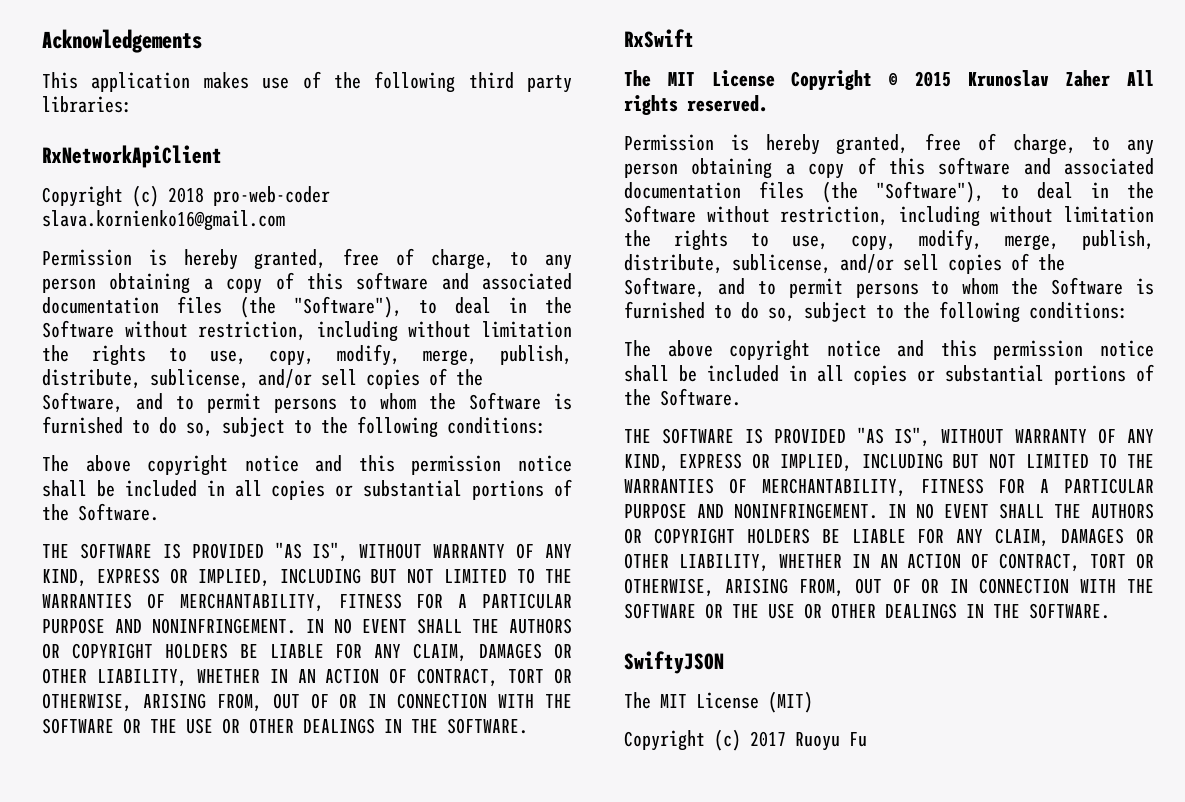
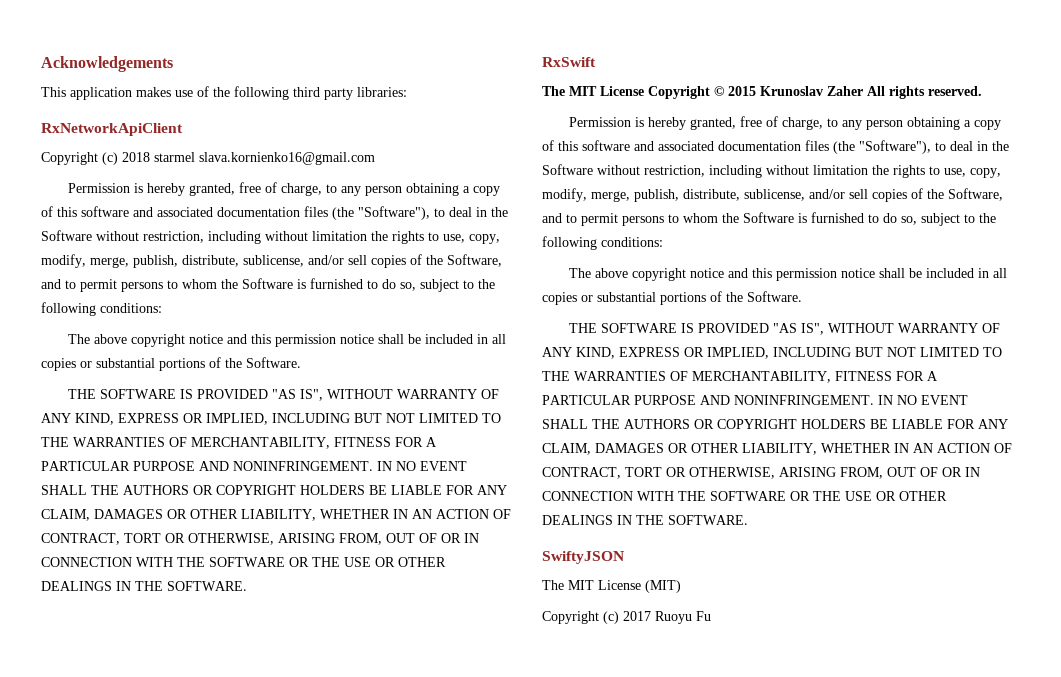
- Copyright (c) 2018 pro-web-coder slava.kornienko16@gmail.com
+ Copyright (c) 2018 starmel slava.kornienko16@gmail.com

